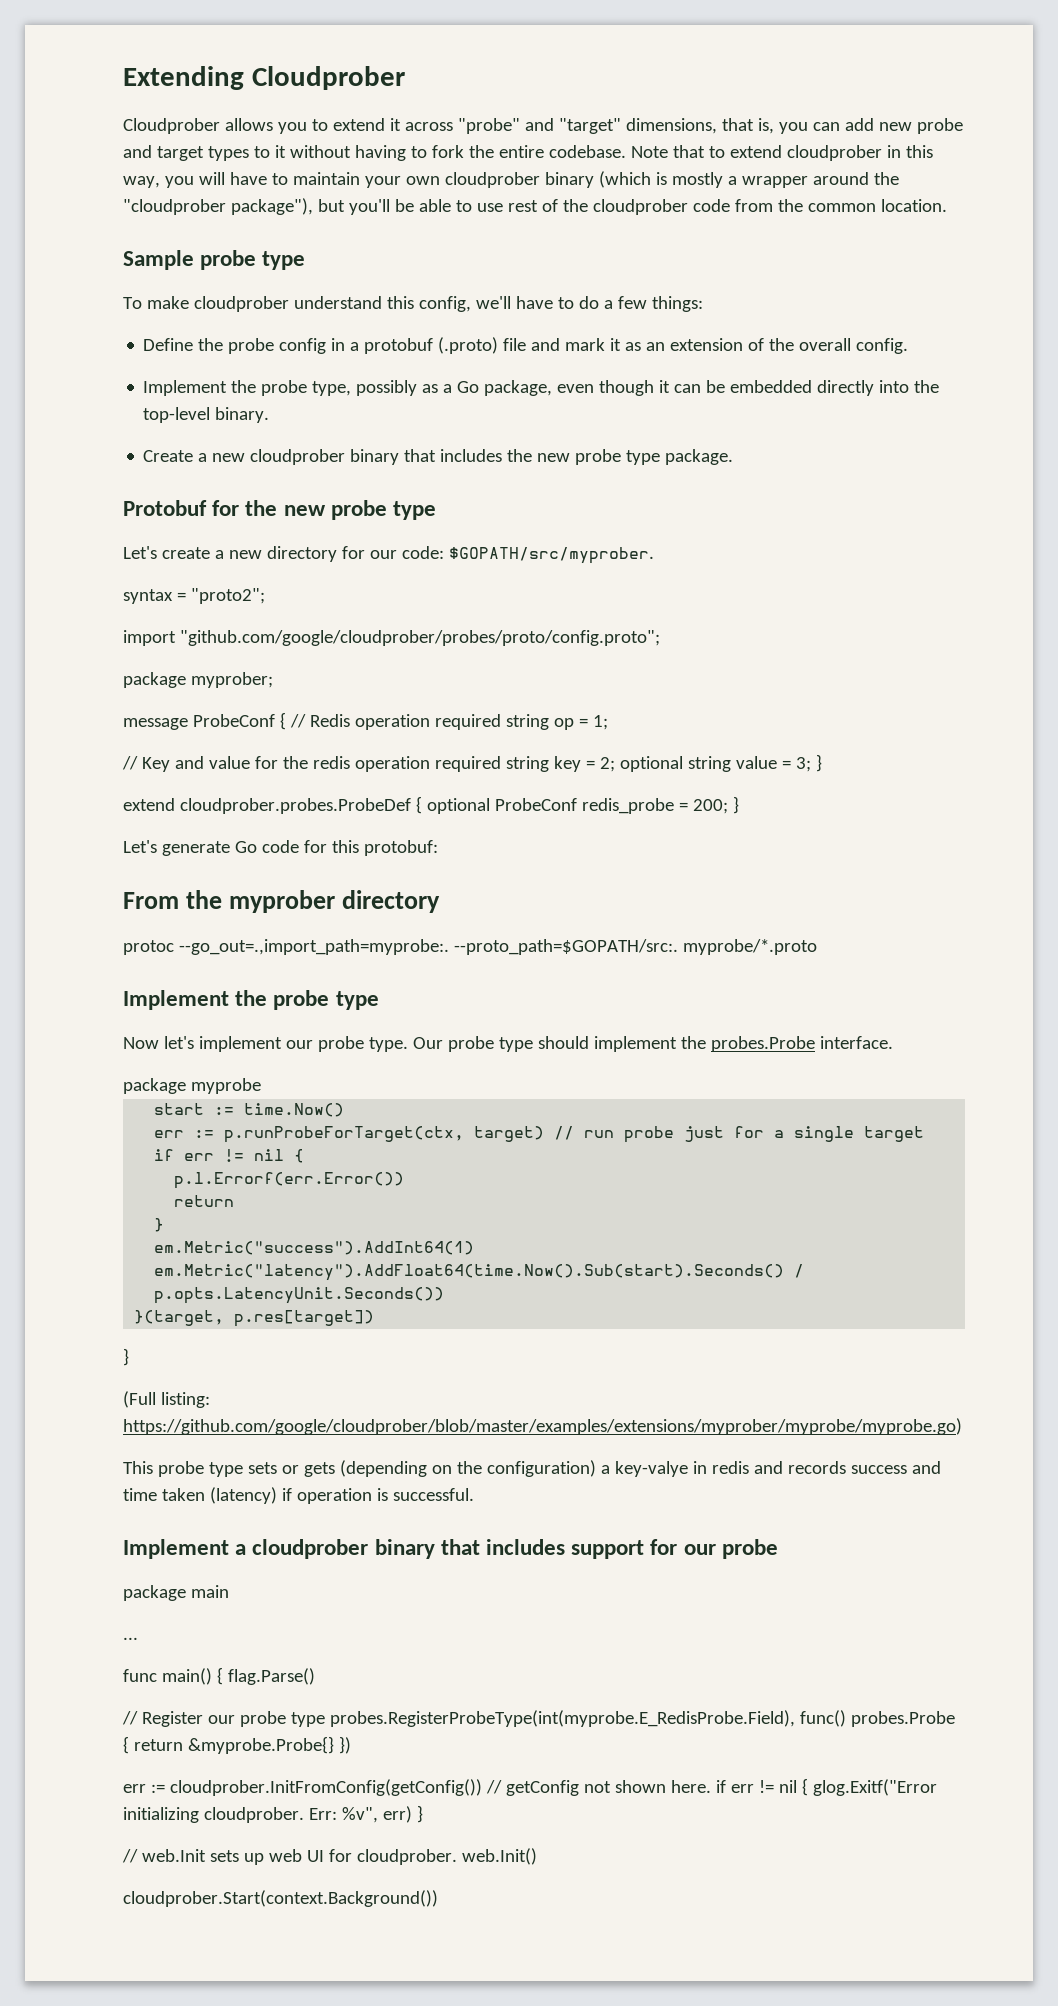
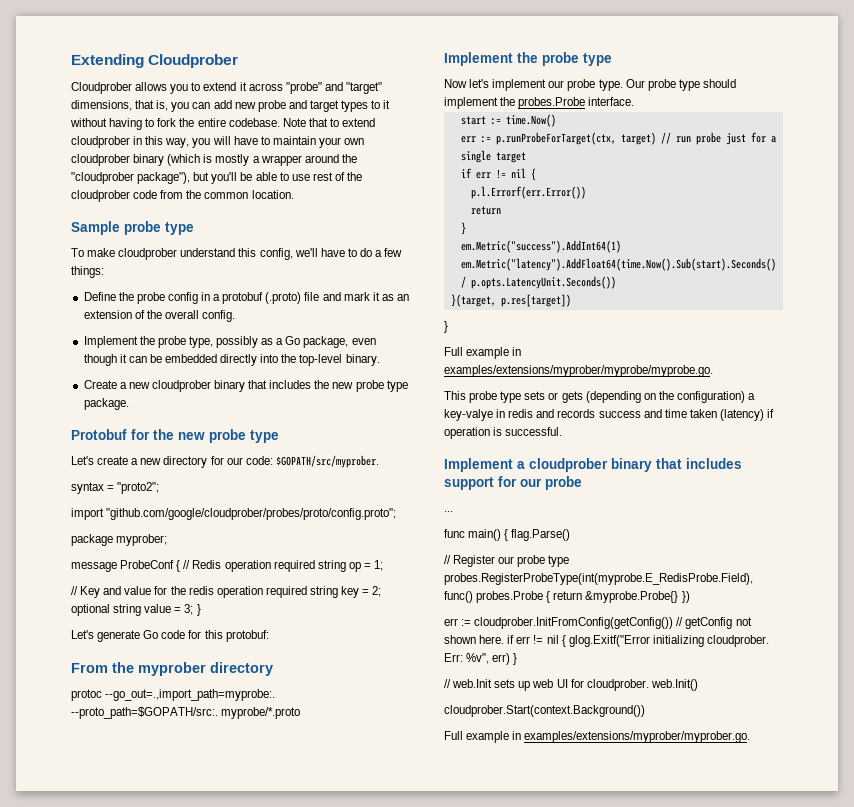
- extend cloudprober.probes.ProbeDef { optional ProbeConf redis_probe = 200; }
- package myprobe
- (Full listing: https://github.com/google/cloudprober/blob/master/examples/extensions/myprober/myprobe/myprobe.go)
+ Full example in examples/extensions/myprober/myprobe/myprobe.go.
- package main
+ Full example in examples/extensions/myprober/myprober.go.

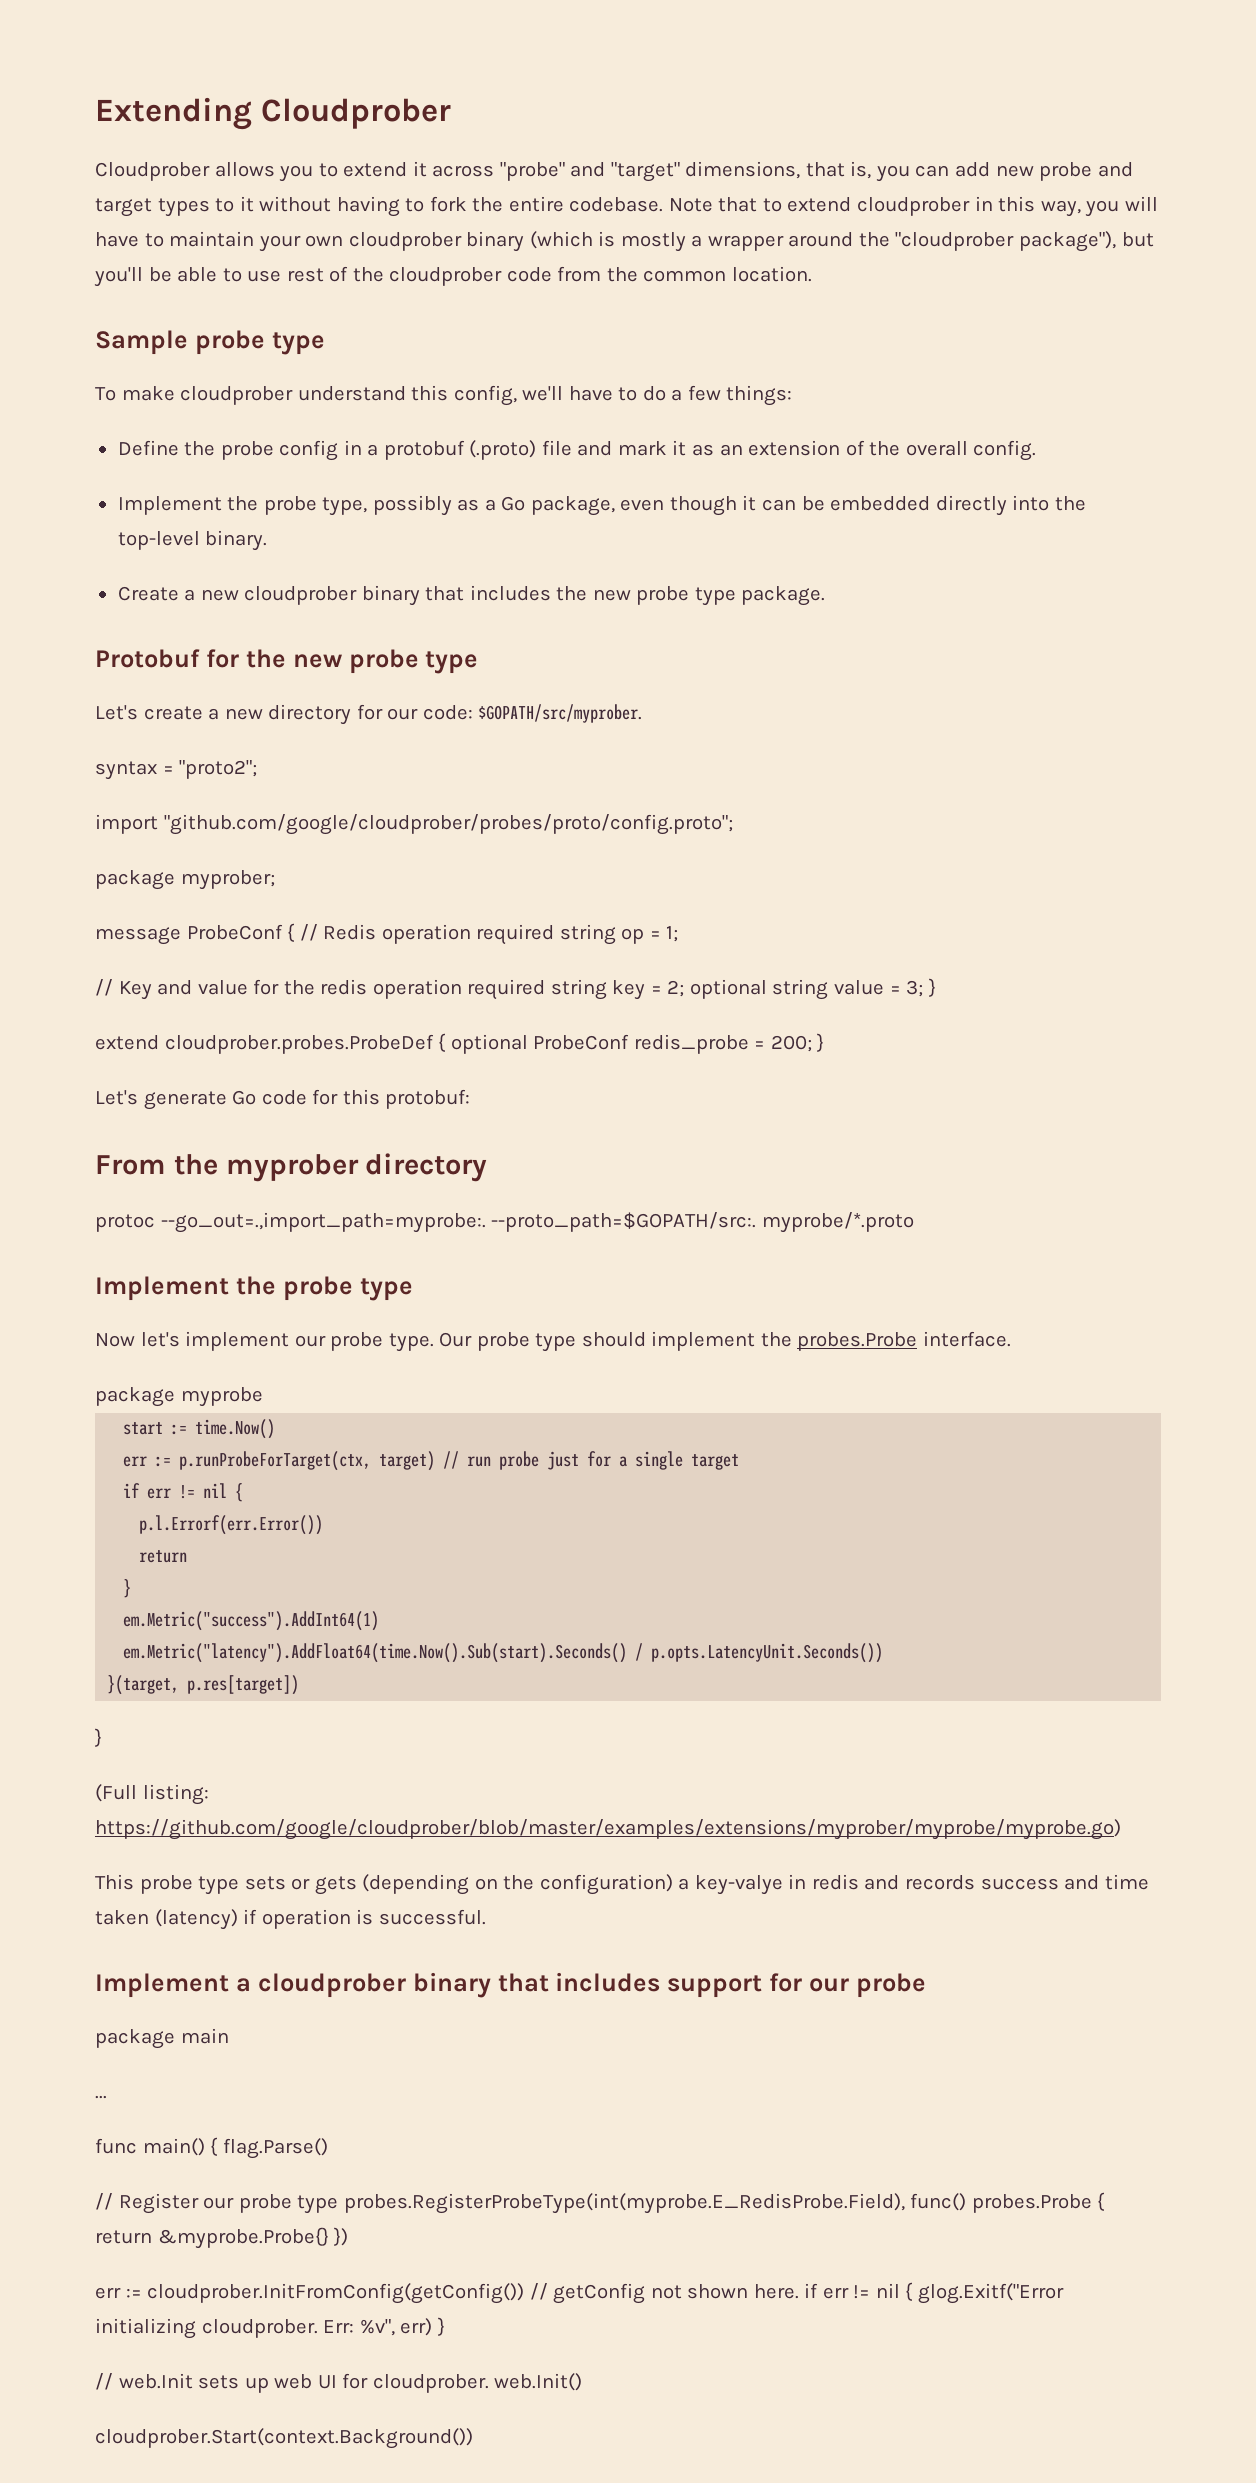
+ extend cloudprober.probes.ProbeDef { optional ProbeConf redis_probe = 200; }
+ package myprobe
- Full example in examples/extensions/myprober/myprobe/myprobe.go.
+ (Full listing: https://github.com/google/cloudprober/blob/master/examples/extensions/myprober/myprobe/myprobe.go)
+ package main
- Full example in examples/extensions/myprober/myprober.go.

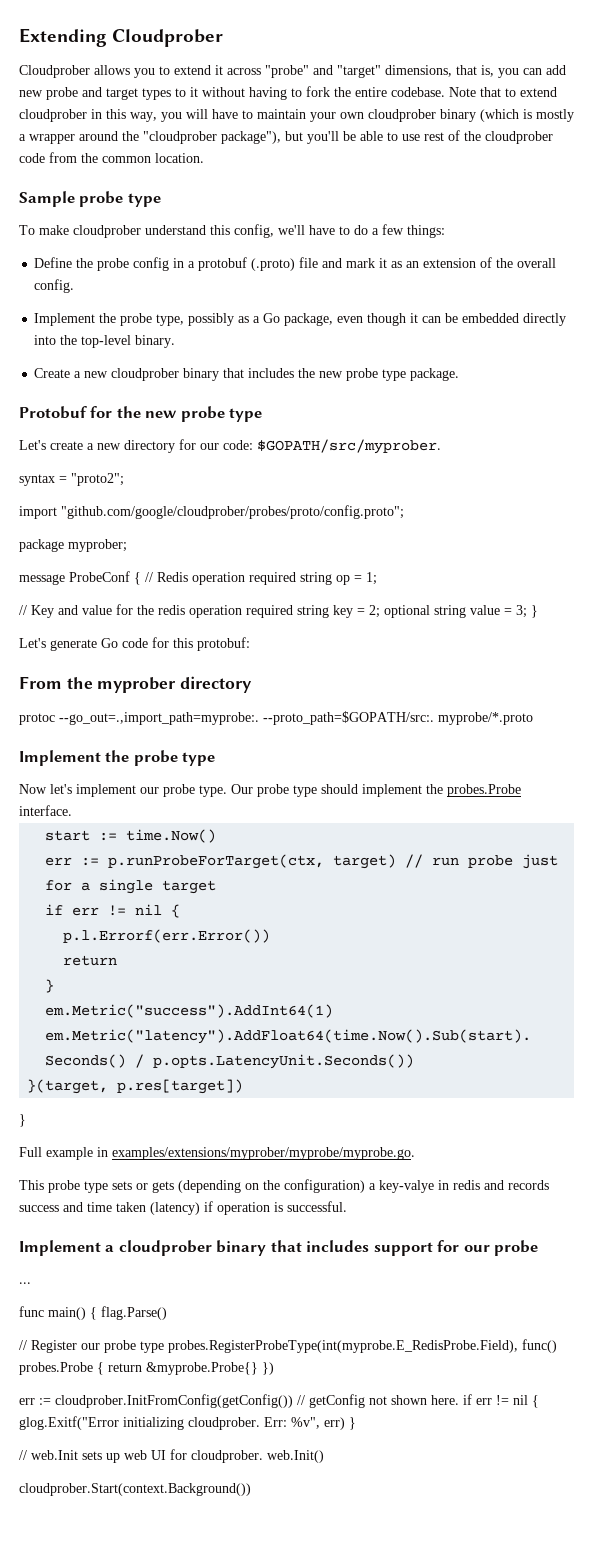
- extend cloudprober.probes.ProbeDef { optional ProbeConf redis_probe = 200; }
- package myprobe
- (Full listing: https://github.com/google/cloudprober/blob/master/examples/extensions/myprober/myprobe/myprobe.go)
+ Full example in examples/extensions/myprober/myprobe/myprobe.go.
- package main

